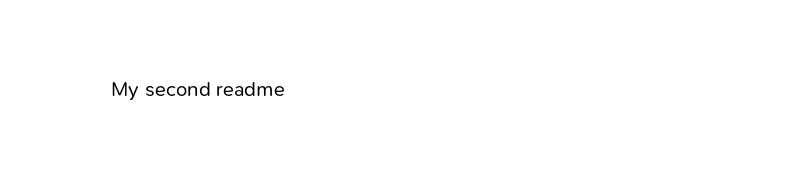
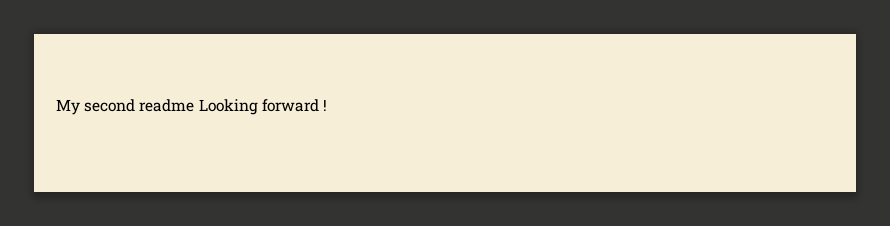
- My second readme
+ My second readme Looking forward !

